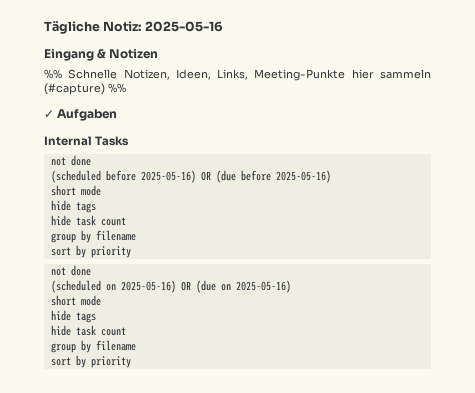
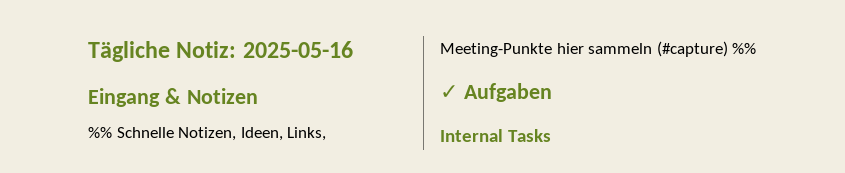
  Internal Tasks
- not done
- (scheduled before 2025-05-16) OR (due before 2025-05-16)
- short mode
- hide tags
- hide task count
- group by filename
- sort by priority
- not done
- (scheduled on 2025-05-16) OR (due on 2025-05-16)
- short mode
- hide tags
- hide task count
- group by filename
- sort by priority

